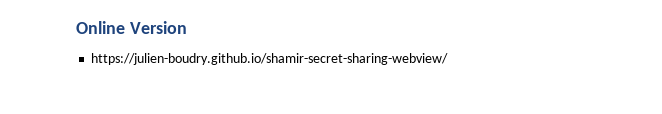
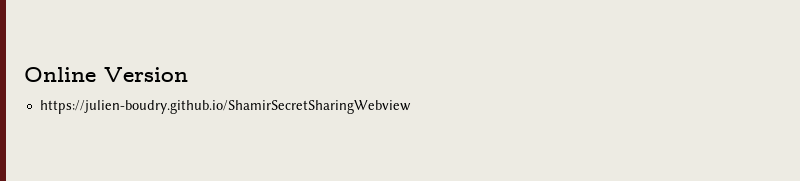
- https://julien-boudry.github.io/shamir-secret-sharing-webview/
+ https://julien-boudry.github.io/ShamirSecretSharingWebview

